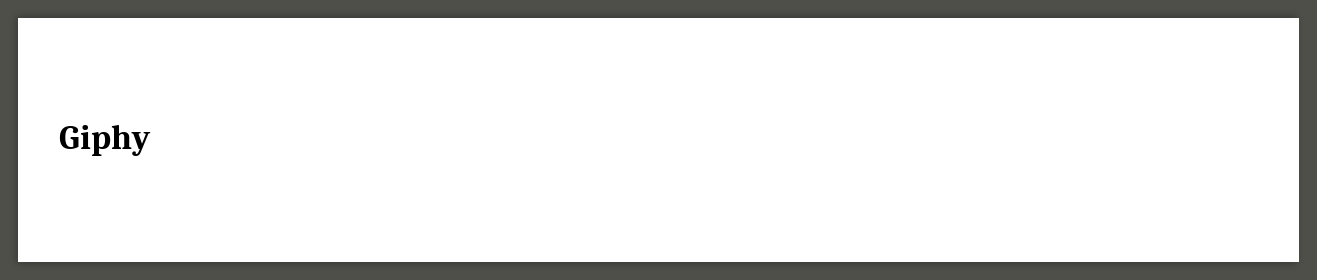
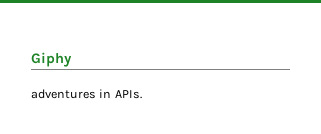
+ adventures in APIs.

